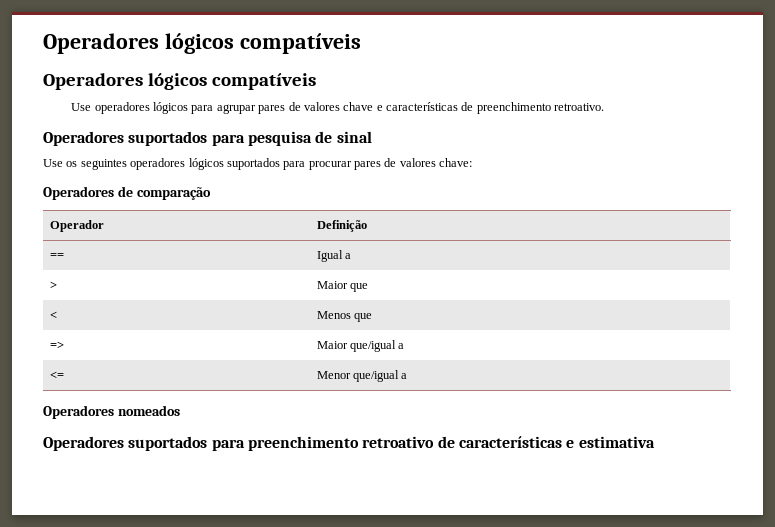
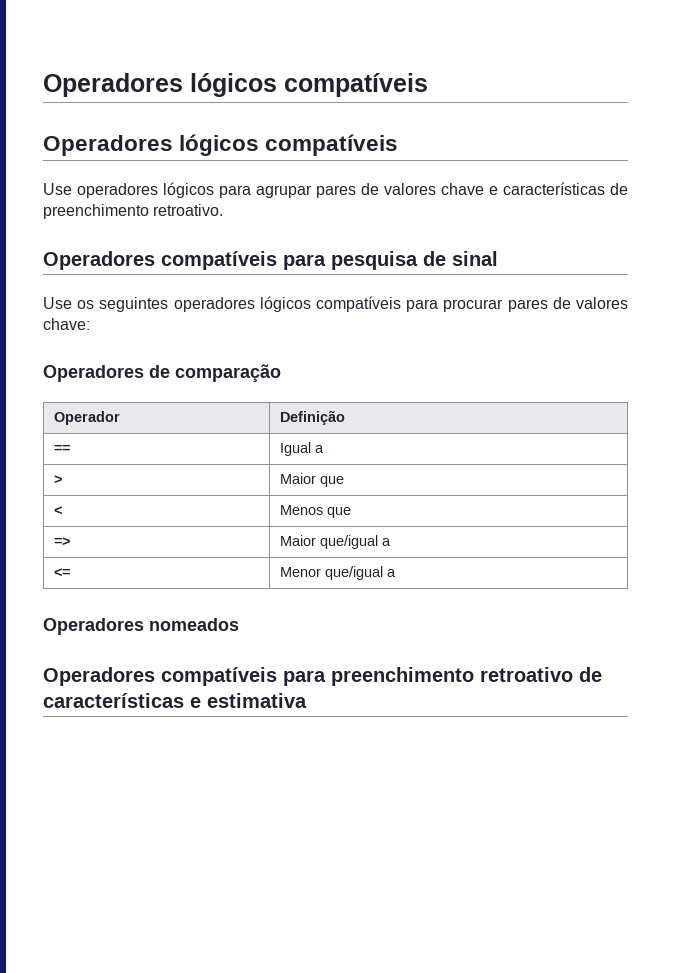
- Operadores suportados para pesquisa de sinal
+ Operadores compatíveis para pesquisa de sinal
- Use os seguintes operadores lógicos suportados para procurar pares de valores chave:
+ Use os seguintes operadores lógicos compatíveis para procurar pares de valores chave:
- Operadores suportados para preenchimento retroativo de características e estimativa
+ Operadores compatíveis para preenchimento retroativo de características e estimativa

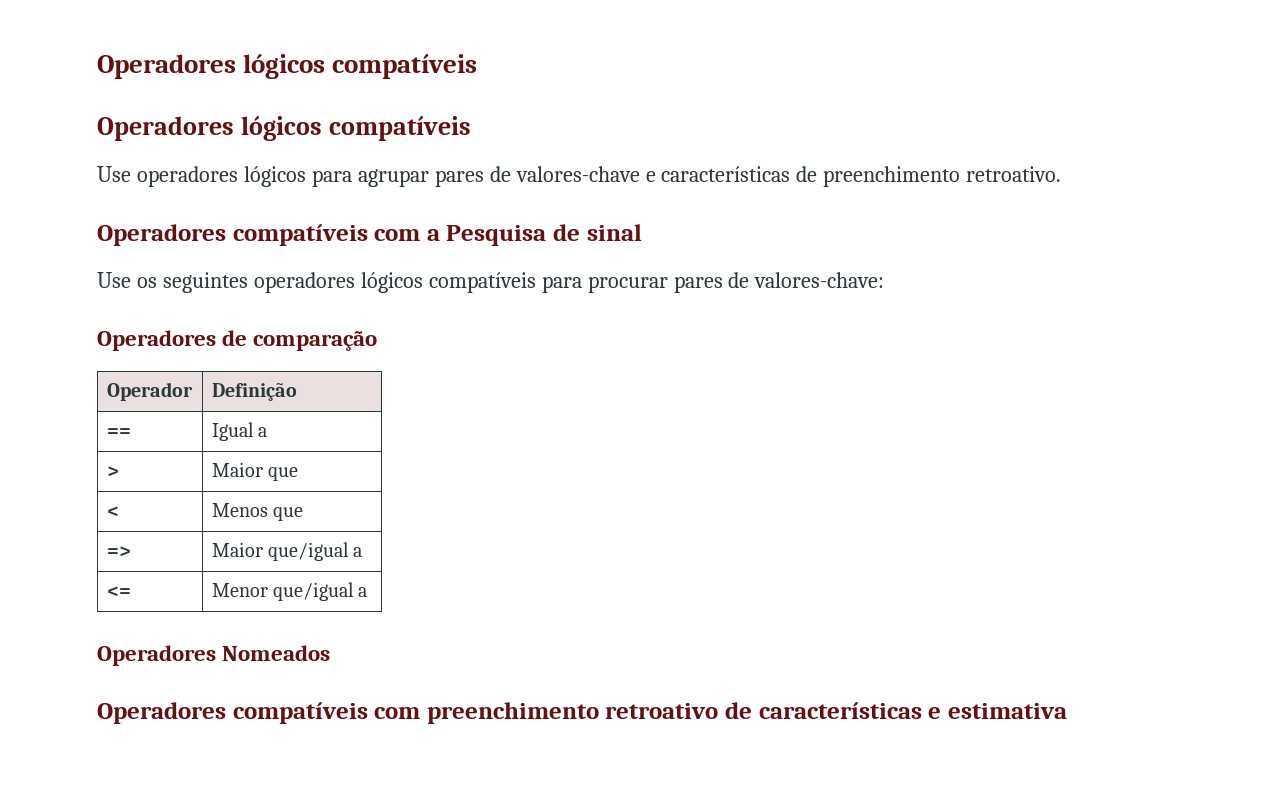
- Use operadores lógicos para agrupar pares de valores chave e características de preenchimento retroativo.
+ Use operadores lógicos para agrupar pares de valores-chave e características de preenchimento retroativo.
- Operadores compatíveis para pesquisa de sinal
+ Operadores compatíveis com a Pesquisa de sinal
- Use os seguintes operadores lógicos compatíveis para procurar pares de valores chave:
+ Use os seguintes operadores lógicos compatíveis para procurar pares de valores-chave:
- Operadores nomeados
- Operadores compatíveis para preenchimento retroativo de características e estimativa
+ Operadores Nomeados
+ Operadores compatíveis com preenchimento retroativo de características e estimativa

